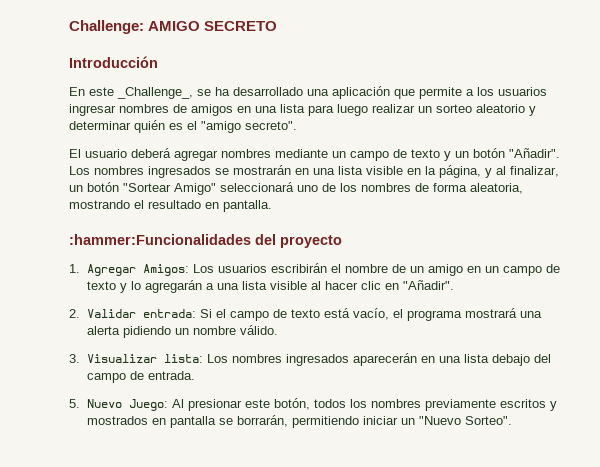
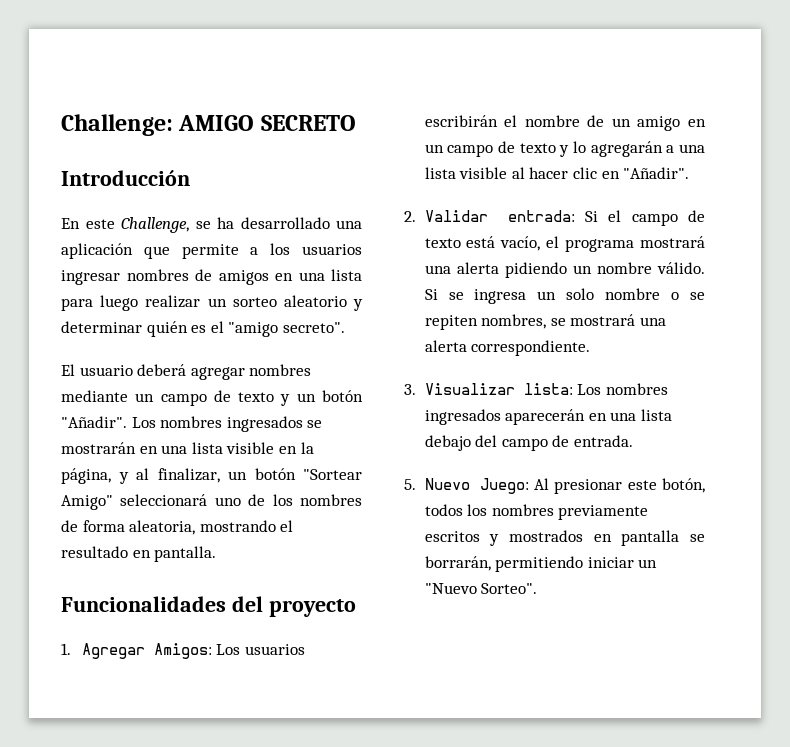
- En este _Challenge_, se ha desarrollado una aplicación que permite a los usuarios ingresar nombres de amigos en una lista para luego realizar un sorteo aleatorio y determinar quién es el "amigo secreto".
+ En este Challenge, se ha desarrollado una aplicación que permite a los usuarios ingresar nombres de amigos en una lista para luego realizar un sorteo aleatorio y determinar quién es el "amigo secreto".
- :hammer:Funcionalidades del proyecto
+ Funcionalidades del proyecto
+ Si se ingresa un solo nombre o se repiten nombres, se mostrará una alerta correspondiente.

